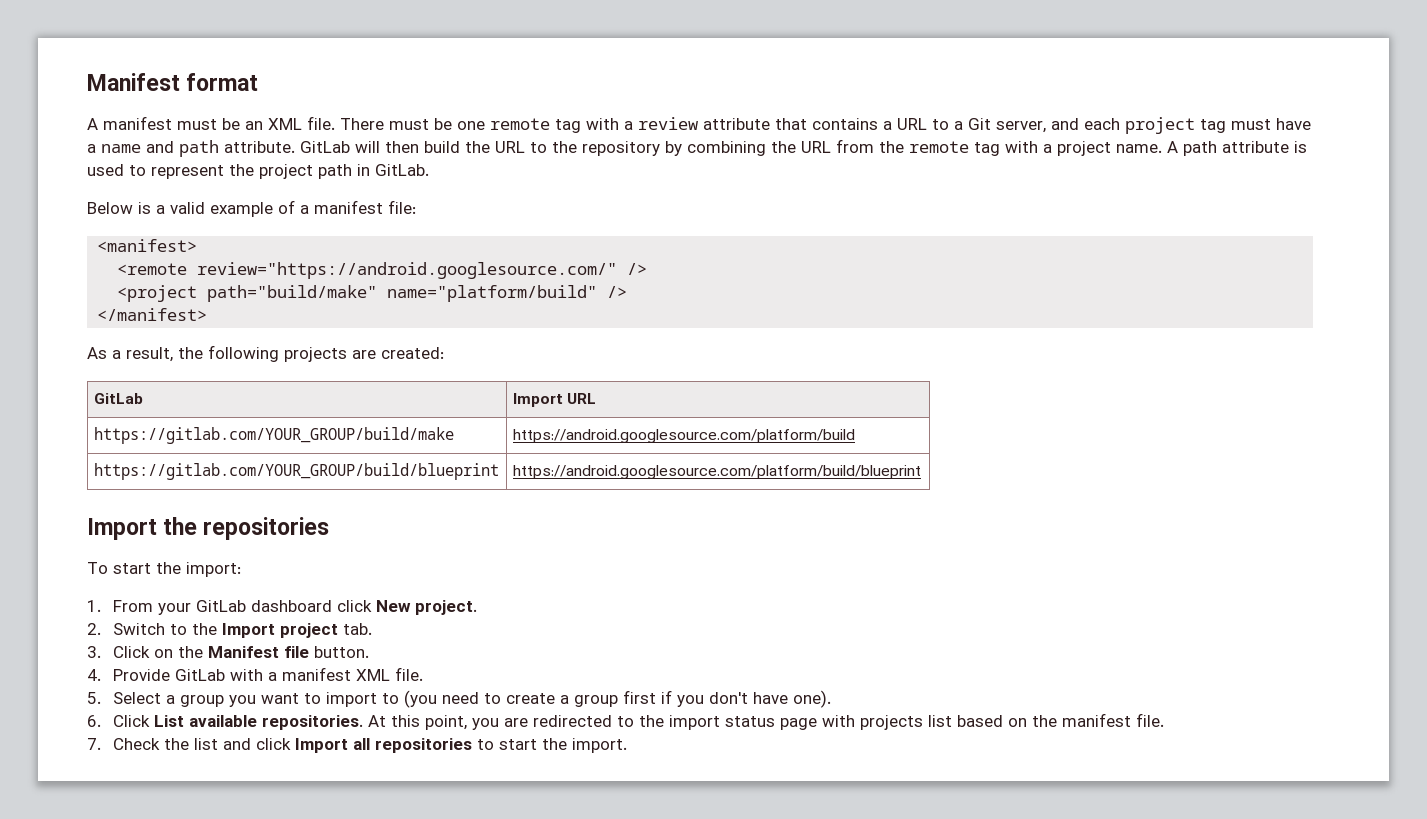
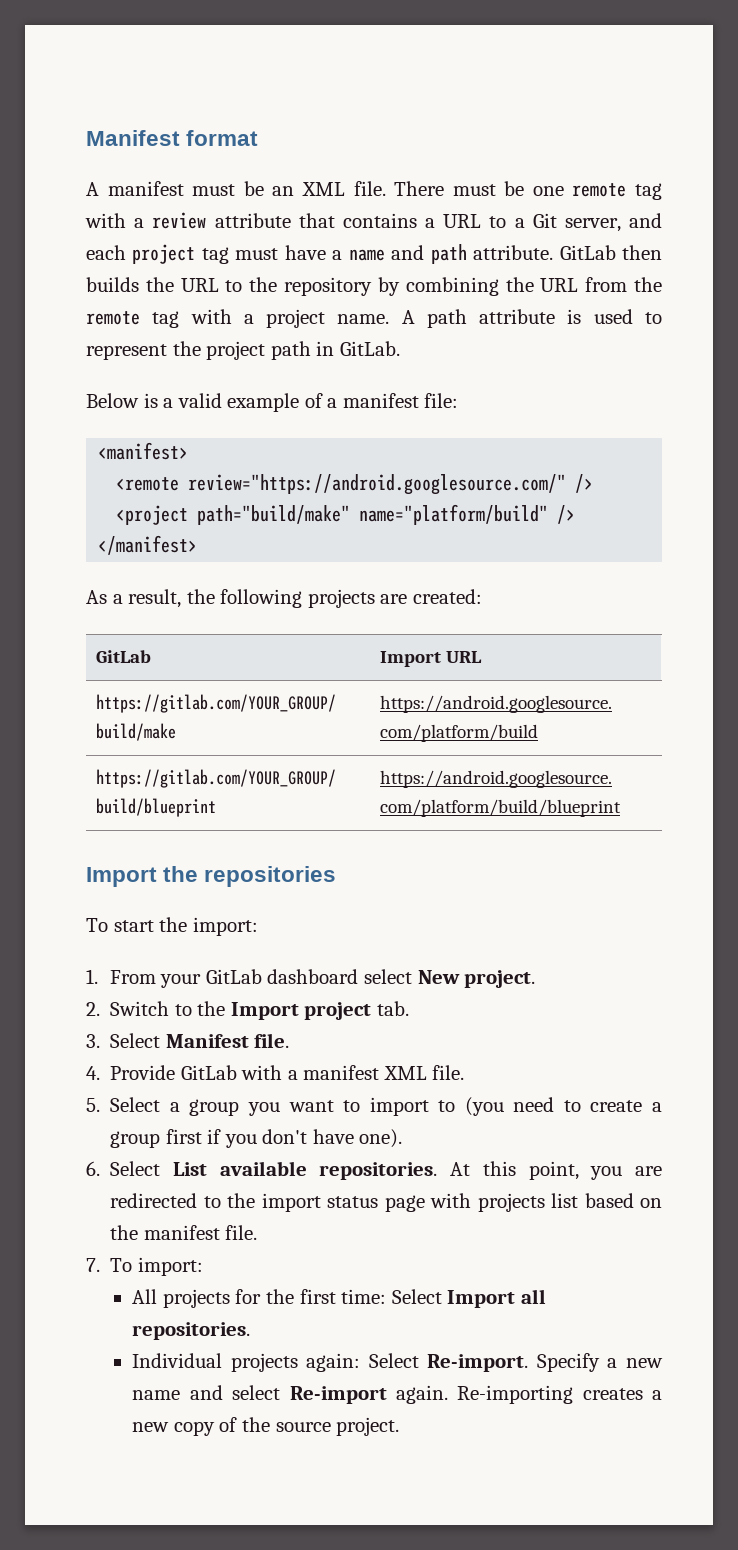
- GitLab will then build the URL to the repository by combining the URL from the remote tag with a project name.
+ GitLab then builds the URL to the repository by combining the URL from the remote tag with a project name.
- 1. From your GitLab dashboard click New project.
+ 1. From your GitLab dashboard select New project.
- 3. Click on the Manifest file button.
+ 3. Select Manifest file.
- 6. Click List available repositories.
+ 6. Select List available repositories.
- 7. Check the list and click Import all repositories to start the import.
+ 7. To import:
+ All projects for the first time: Select Import all repositories.
+ Individual projects again: Select Re-import. Specify a new name and select Re-import again. Re-importing creates a new copy of the source project.

